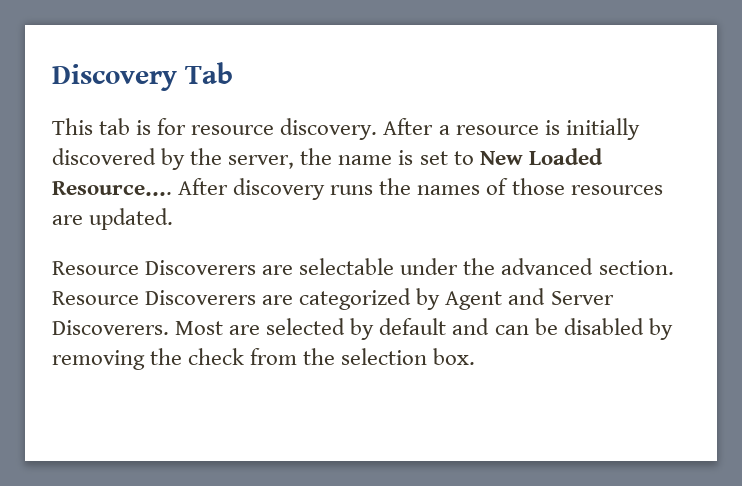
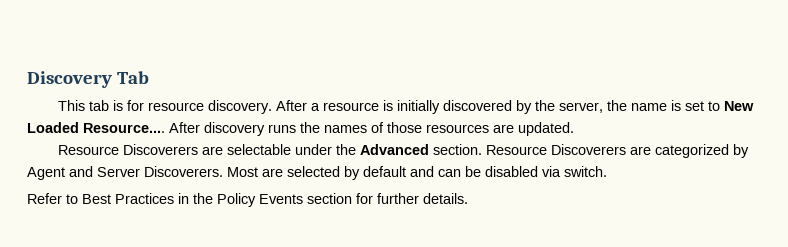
- Resource Discoverers are selectable under the advanced section.
+ Resource Discoverers are selectable under the Advanced section.
- Most are selected by default and can be disabled by removing the check from the selection box.
+ Most are selected by default and can be disabled via switch.
+ Refer to Best Practices in the Policy Events section for further details.

